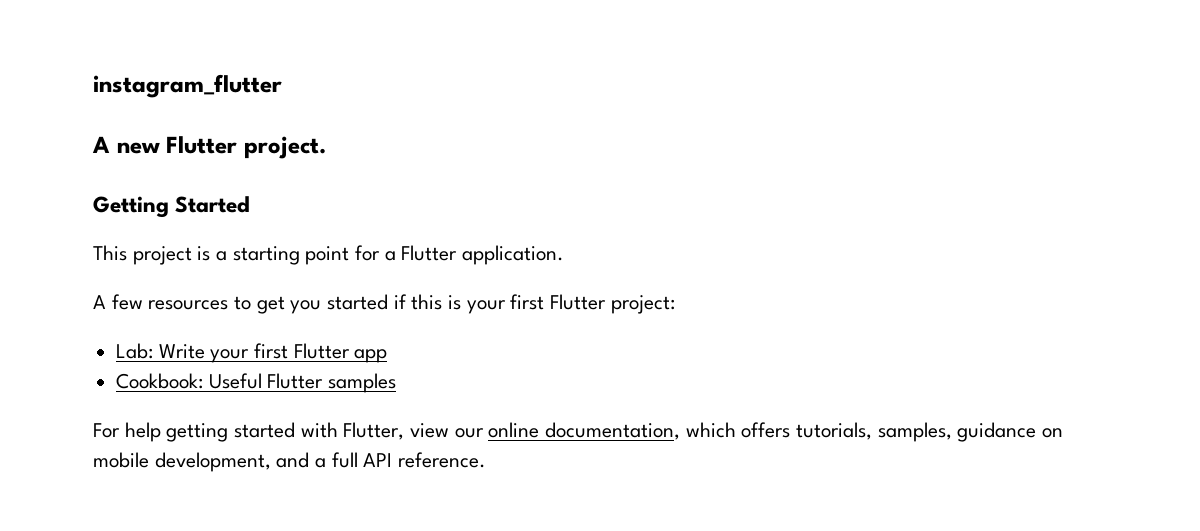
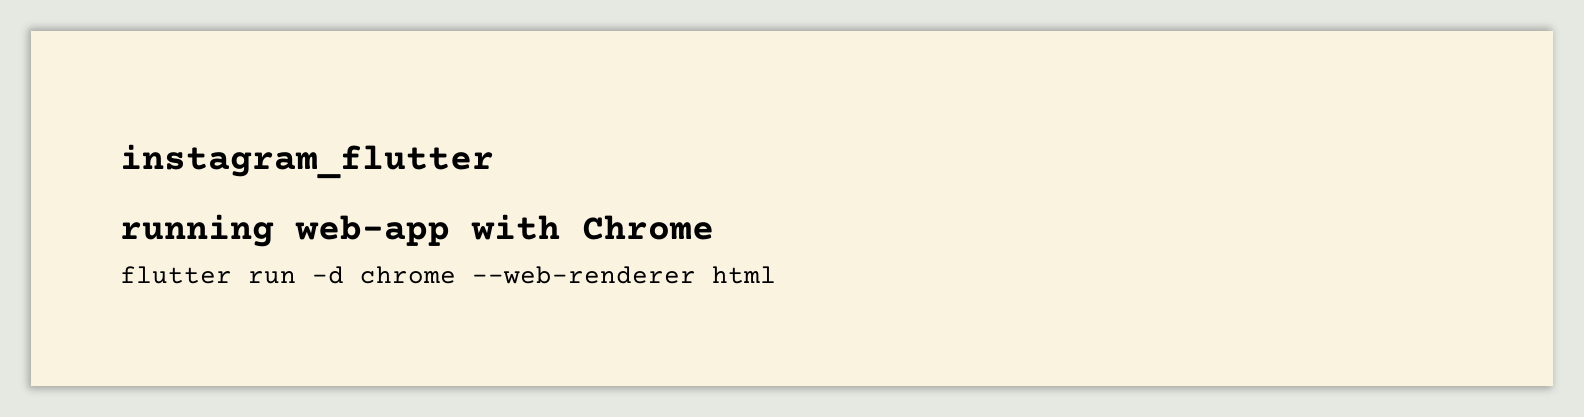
- A new Flutter project.
- Getting Started
- This project is a starting point for a Flutter application.
- A few resources to get you started if this is your first Flutter project:
- Lab: Write your first Flutter app
- Cookbook: Useful Flutter samples
- For help getting started with Flutter, view our online documentation, which offers tutorials, samples, guidance on mobile development, and a full API reference.
+ running web-app with Chrome
+ flutter run -d chrome --web-renderer html

